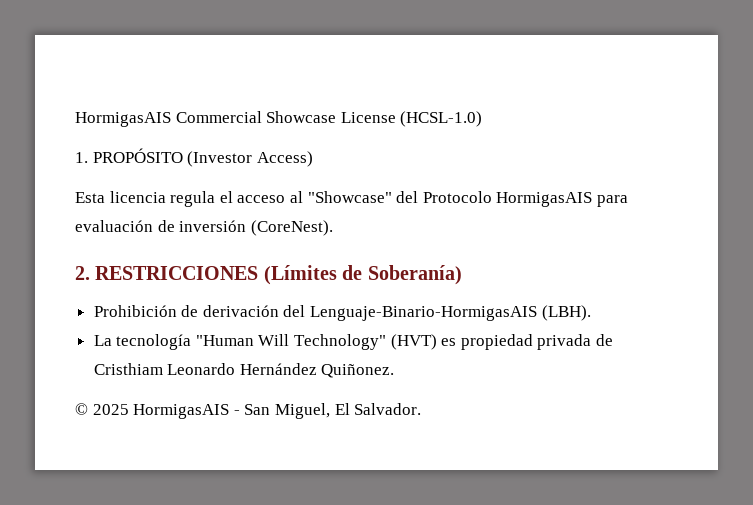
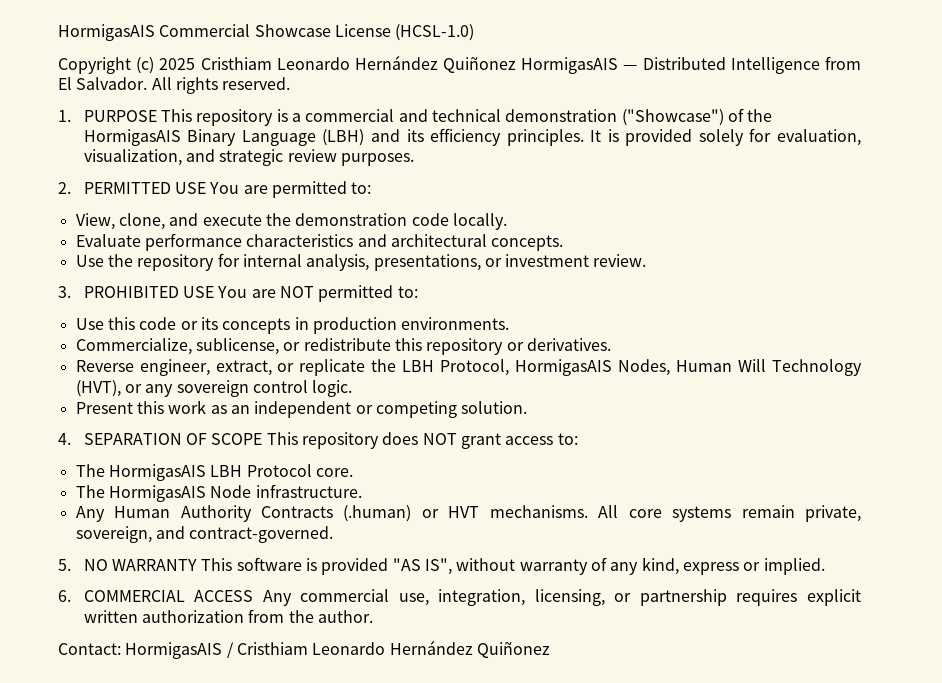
- 1. PROPÓSITO (Investor Access)
- Esta licencia regula el acceso al "Showcase" del Protocolo HormigasAIS para evaluación de inversión (CoreNest).
- 2. RESTRICCIONES (Límites de Soberanía)
- Prohibición de derivación del Lenguaje-Binario-HormigasAIS (LBH).
- La tecnología "Human Will Technology" (HVT) es propiedad privada de Cristhiam Leonardo Hernández Quiñonez.
- © 2025 HormigasAIS - San Miguel, El Salvador.
+ Copyright (c) 2025 Cristhiam Leonardo Hernández Quiñonez HormigasAIS — Distributed Intelligence from El Salvador. All rights reserved.
+ 1. PURPOSE This repository is a commercial and technical demonstration ("Showcase") of the HormigasAIS Binary Language (LBH) and its efficiency principles. It is provided solely for evaluation, visualization, and strategic review purposes.
+ 2. PERMITTED USE You are permitted to:
+ View, clone, and execute the demonstration code locally.
+ Evaluate performance characteristics and architectural concepts.
+ Use the repository for internal analysis, presentations, or investment review.
+ 3. PROHIBITED USE You are NOT permitted to:
+ Use this code or its concepts in production environments.
+ Commercialize, sublicense, or redistribute this repository or derivatives.
+ Reverse engineer, extract, or replicate the LBH Protocol, HormigasAIS Nodes, Human Will Technology (HVT), or any sovereign control logic.
+ Present this work as an independent or competing solution.
+ 4. SEPARATION OF SCOPE This repository does NOT grant access to:
+ The HormigasAIS LBH Protocol core.
+ The HormigasAIS Node infrastructure.
+ Any Human Authority Contracts (.human) or HVT mechanisms. All core systems remain private, sovereign, and contract-governed.
+ 5. NO WARRANTY This software is provided "AS IS", without warranty of any kind, express or implied.
+ 6. COMMERCIAL ACCESS Any commercial use, integration, licensing, or partnership requires explicit written authorization from the author.
+ Contact: HormigasAIS / Cristhiam Leonardo Hernández Quiñonez

